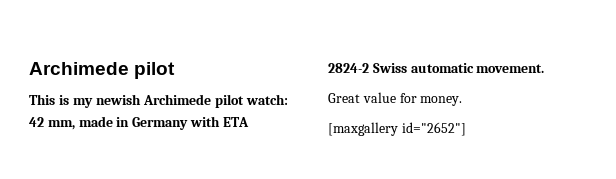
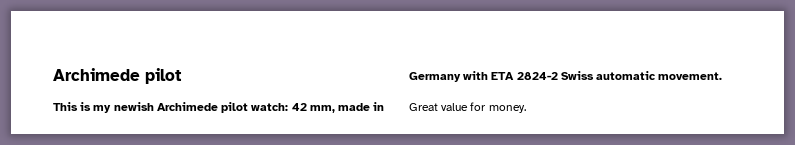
- [maxgallery id="2652"]

